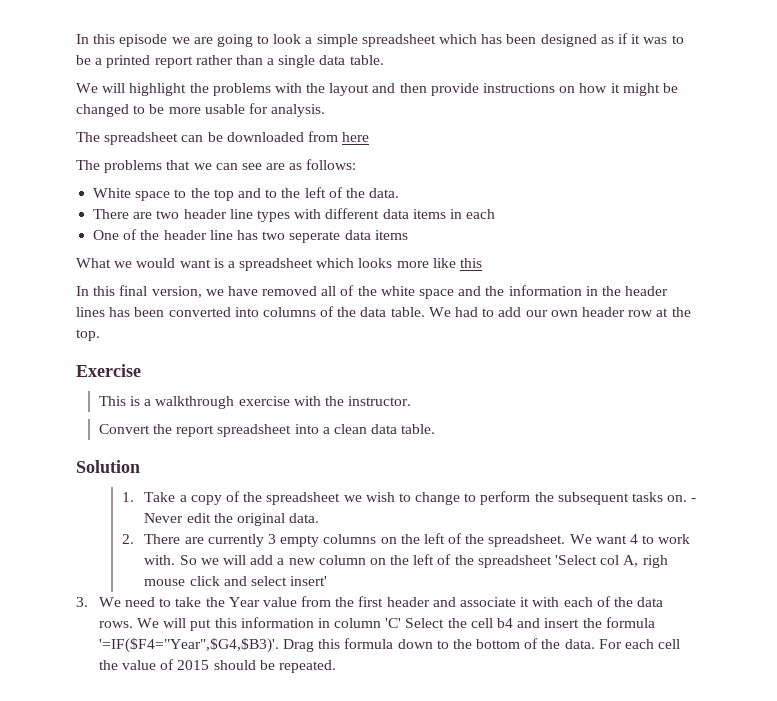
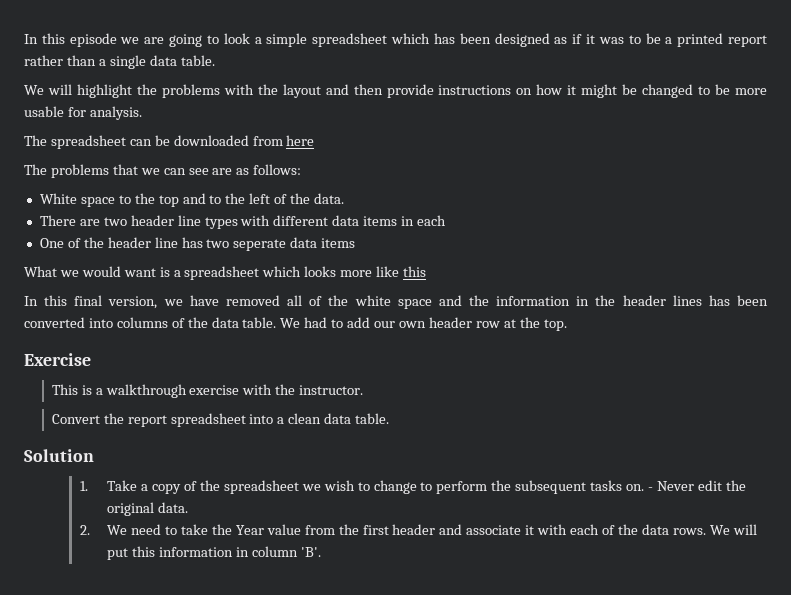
- 2. There are currently 3 empty columns on the left of the spreadsheet. We want 4 to work with. So we will add a new column on the left of the spreadsheet 'Select col A, righ mouse click and select insert'
- 3. We need to take the Year value from the first header and associate it with each of the data rows.
+ 2. We need to take the Year value from the first header and associate it with each of the data rows.
- We will put this information in column 'C' Select the cell b4 and insert the formula '=IF($F4="Year",$G4,$B3)'. Drag this formula down to the bottom of the data. For each cell the value of 2015 should be repeated.
+ We will put this information in column 'B'.

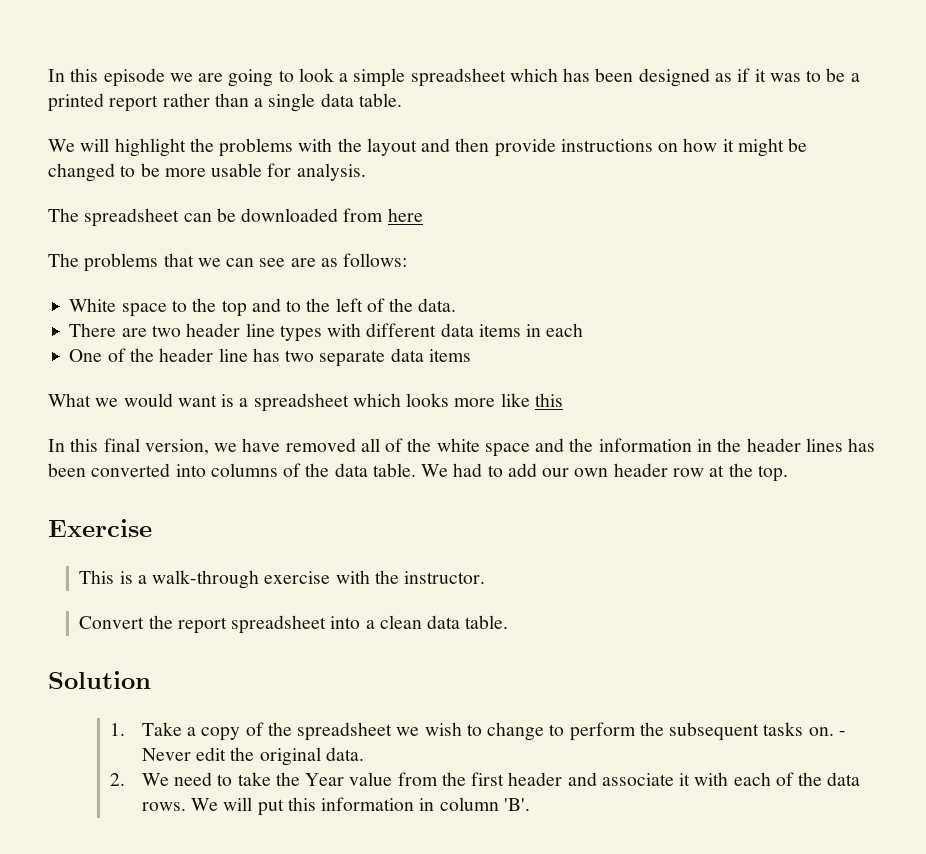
- One of the header line has two seperate data items
+ One of the header line has two separate data items
- This is a walkthrough exercise with the instructor.
+ This is a walk-through exercise with the instructor.

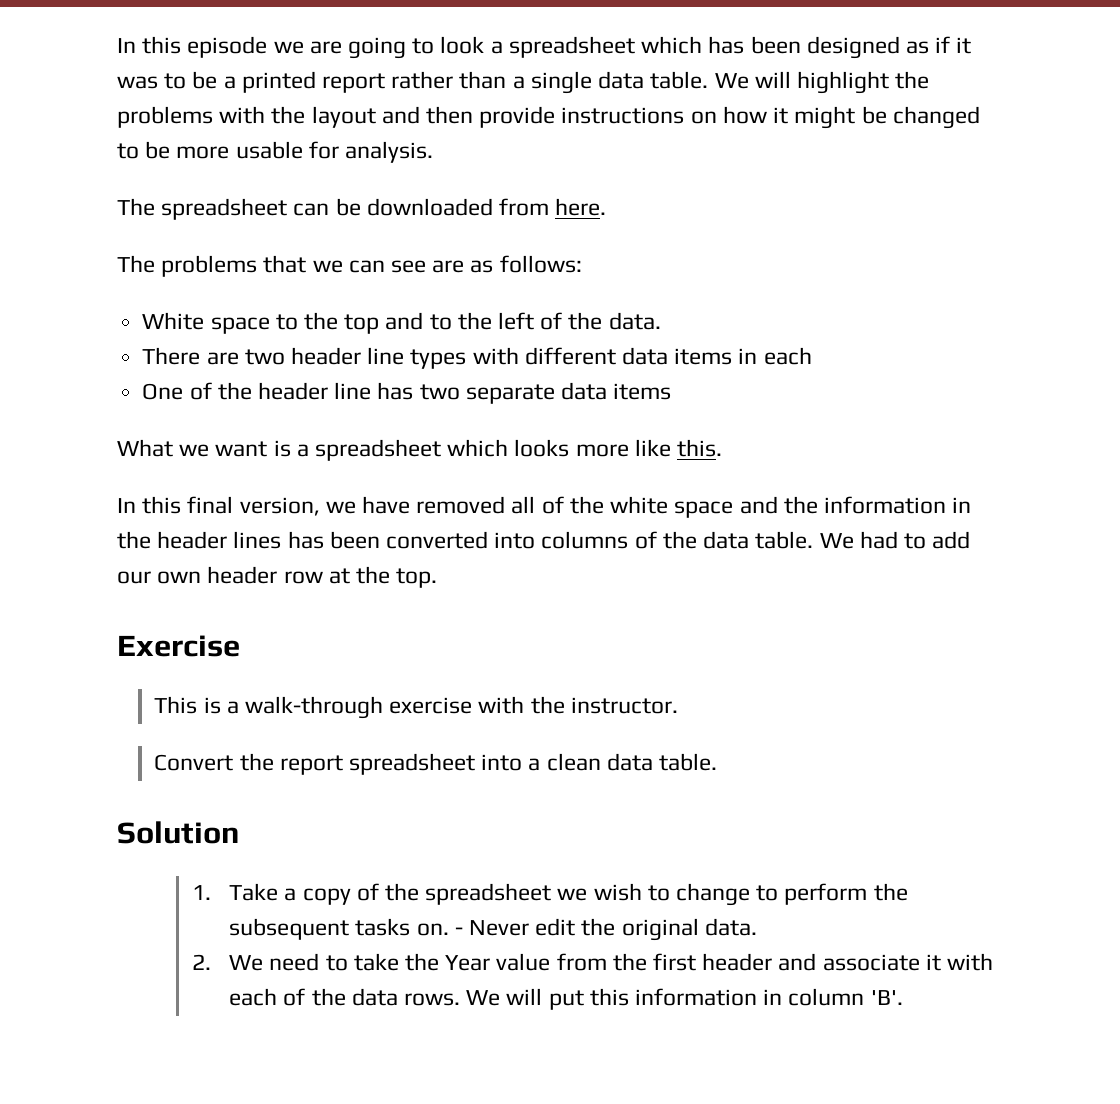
- In this episode we are going to look a simple spreadsheet which has been designed as if it was to be a printed report rather than a single data table.
- We will highlight the problems with the layout and then provide instructions on how it might be changed to be more usable for analysis.
+ In this episode we are going to look a spreadsheet which has been designed as if it was to be a printed report rather than a single data table. We will highlight the problems with the layout and then provide instructions on how it might be changed to be more usable for analysis.
- The spreadsheet can be downloaded from here
+ The spreadsheet can be downloaded from here.
- What we would want is a spreadsheet which looks more like this
+ What we want is a spreadsheet which looks more like this.

